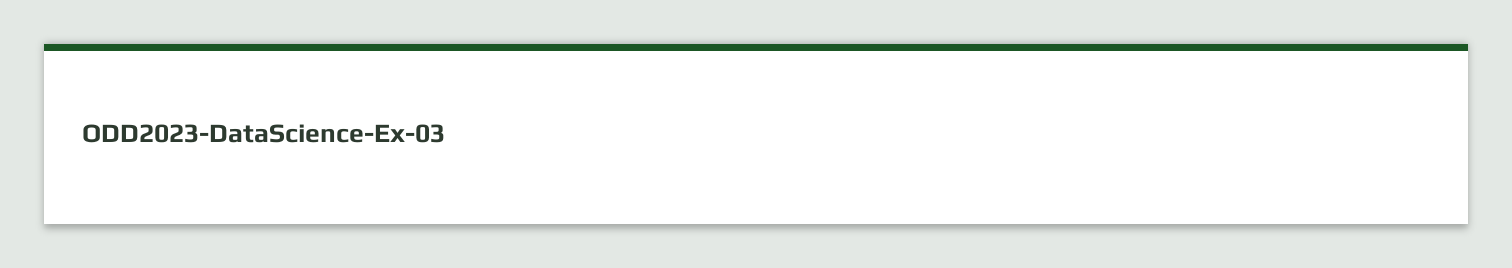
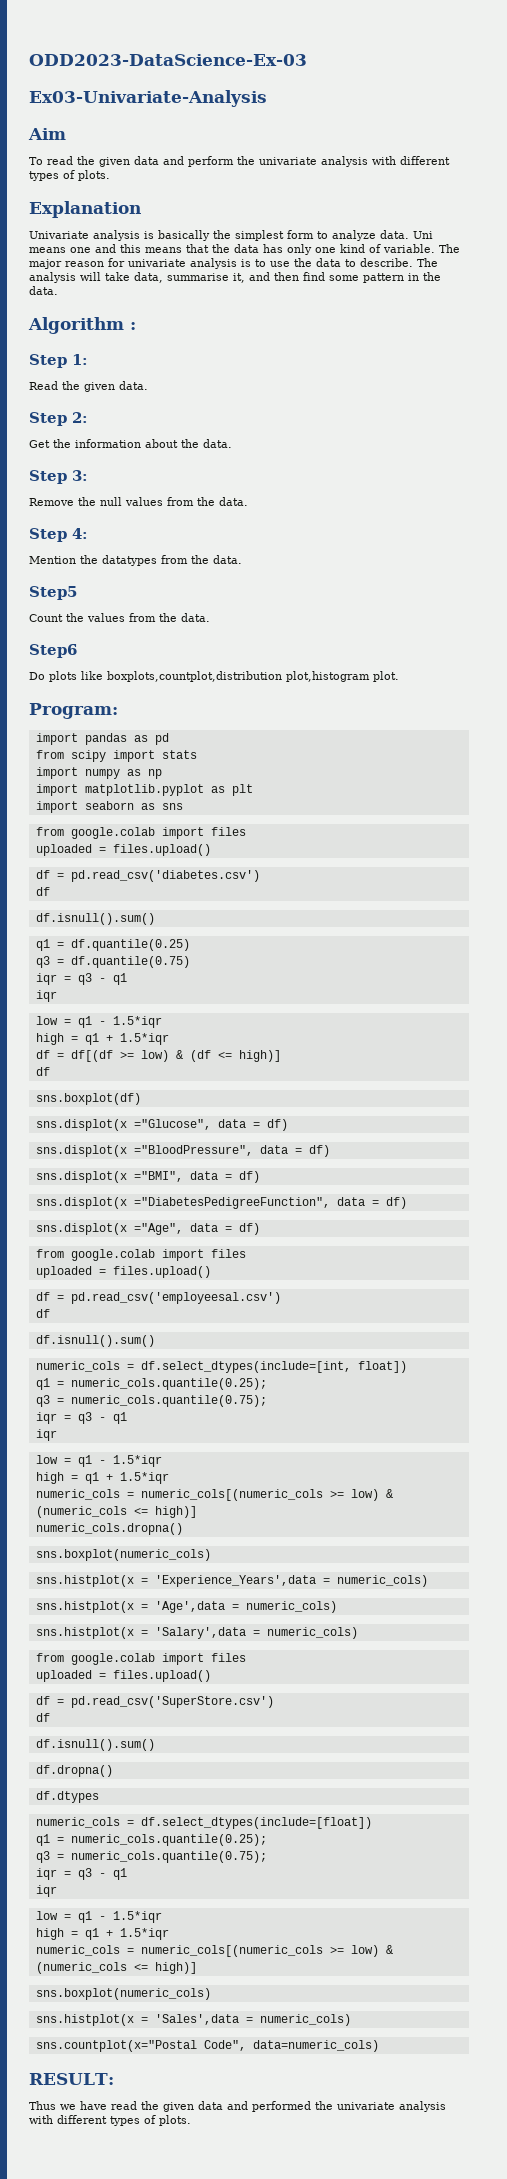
+ Ex03-Univariate-Analysis
+ Aim
+ To read the given data and perform the univariate analysis with different types of plots.
+ Explanation
+ Univariate analysis is basically the simplest form to analyze data. Uni means one and this means that the data has only one kind of variable. The major reason for univariate analysis is to use the data to describe. The analysis will take data, summarise it, and then find some pattern in the data.
+ Algorithm :
+ Step 1:
+ Read the given data.
+ Step 2:
+ Get the information about the data.
+ Step 3:
+ Remove the null values from the data.
+ Step 4:
+ Mention the datatypes from the data.
+ Step5
+ Count the values from the data.
+ Step6
+ Do plots like boxplots,countplot,distribution plot,histogram plot.
+ Program:
+ import pandas as pd
+ from scipy import stats
+ import numpy as np
+ import matplotlib.pyplot as plt
+ import seaborn as sns
+ from google.colab import files
+ uploaded = files.upload()
+ df = pd.read_csv('diabetes.csv')
+ df
+ df.isnull().sum()
+ q1 = df.quantile(0.25)
+ q3 = df.quantile(0.75)
+ iqr = q3 - q1
+ iqr
+ low = q1 - 1.5*iqr
+ high = q1 + 1.5*iqr
+ df = df[(df >= low) & (df <= high)]
+ df
+ sns.boxplot(df)
+ sns.displot(x ="Glucose", data = df)
+ sns.displot(x ="BloodPressure", data = df)
+ sns.displot(x ="BMI", data = df)
+ sns.displot(x ="DiabetesPedigreeFunction", data = df)
+ sns.displot(x ="Age", data = df)
+ from google.colab import files
+ uploaded = files.upload()
+ df = pd.read_csv('employeesal.csv')
+ df
+ df.isnull().sum()
+ numeric_cols = df.select_dtypes(include=[int, float])
+ q1 = numeric_cols.quantile(0.25);
+ q3 = numeric_cols.quantile(0.75);
+ iqr = q3 - q1
+ iqr
+ low = q1 - 1.5*iqr
+ high = q1 + 1.5*iqr
+ numeric_cols = numeric_cols[(numeric_cols >= low) & (numeric_cols <= high)]
+ numeric_cols.dropna()
+ sns.boxplot(numeric_cols)
+ sns.histplot(x = 'Experience_Years',data = numeric_cols)
+ sns.histplot(x = 'Age',data = numeric_cols)
+ sns.histplot(x = 'Salary',data = numeric_cols)
+ from google.colab import files
+ uploaded = files.upload()
+ df = pd.read_csv('SuperStore.csv')
+ df
+ df.isnull().sum()
+ df.dropna()
+ df.dtypes
+ numeric_cols = df.select_dtypes(include=[float])
+ q1 = numeric_cols.quantile(0.25);
+ q3 = numeric_cols.quantile(0.75);
+ iqr = q3 - q1
+ iqr
+ low = q1 - 1.5*iqr
+ high = q1 + 1.5*iqr
+ numeric_cols = numeric_cols[(numeric_cols >= low) & (numeric_cols <= high)]
+ sns.boxplot(numeric_cols)
+ sns.histplot(x = 'Sales',data = numeric_cols)
+ sns.countplot(x="Postal Code", data=numeric_cols)
+ RESULT:
+ Thus we have read the given data and performed the univariate analysis with different types of plots.

